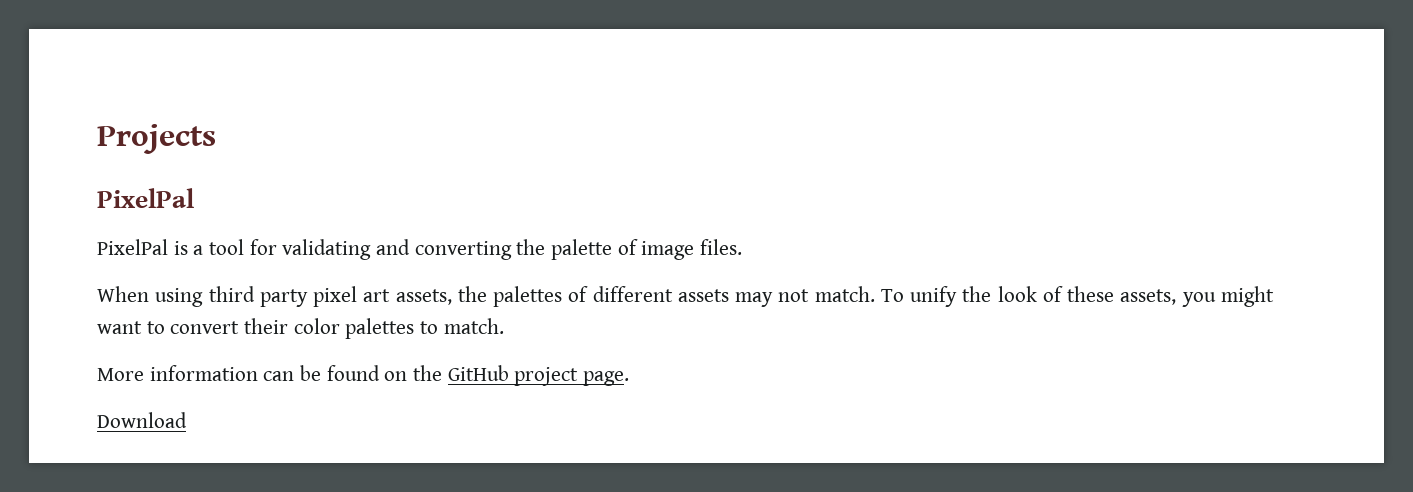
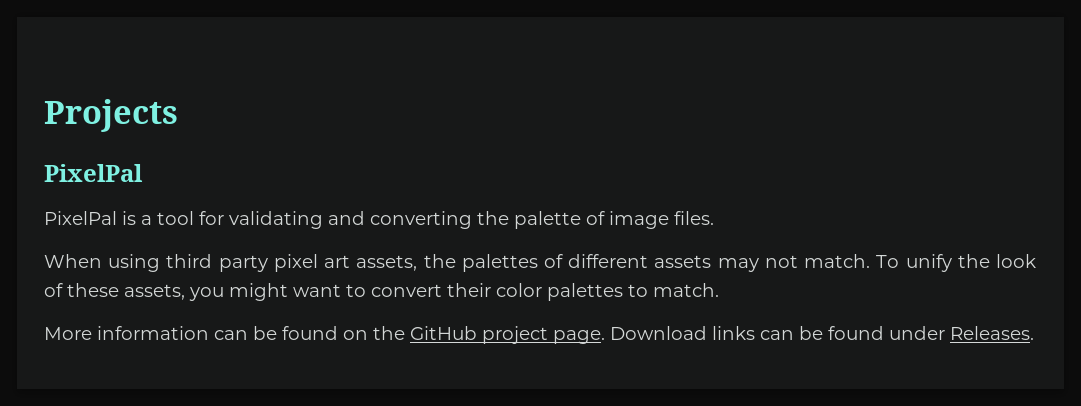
- More information can be found on the GitHub project page.
- Download
+ More information can be found on the GitHub project page. Download links can be found under Releases.

